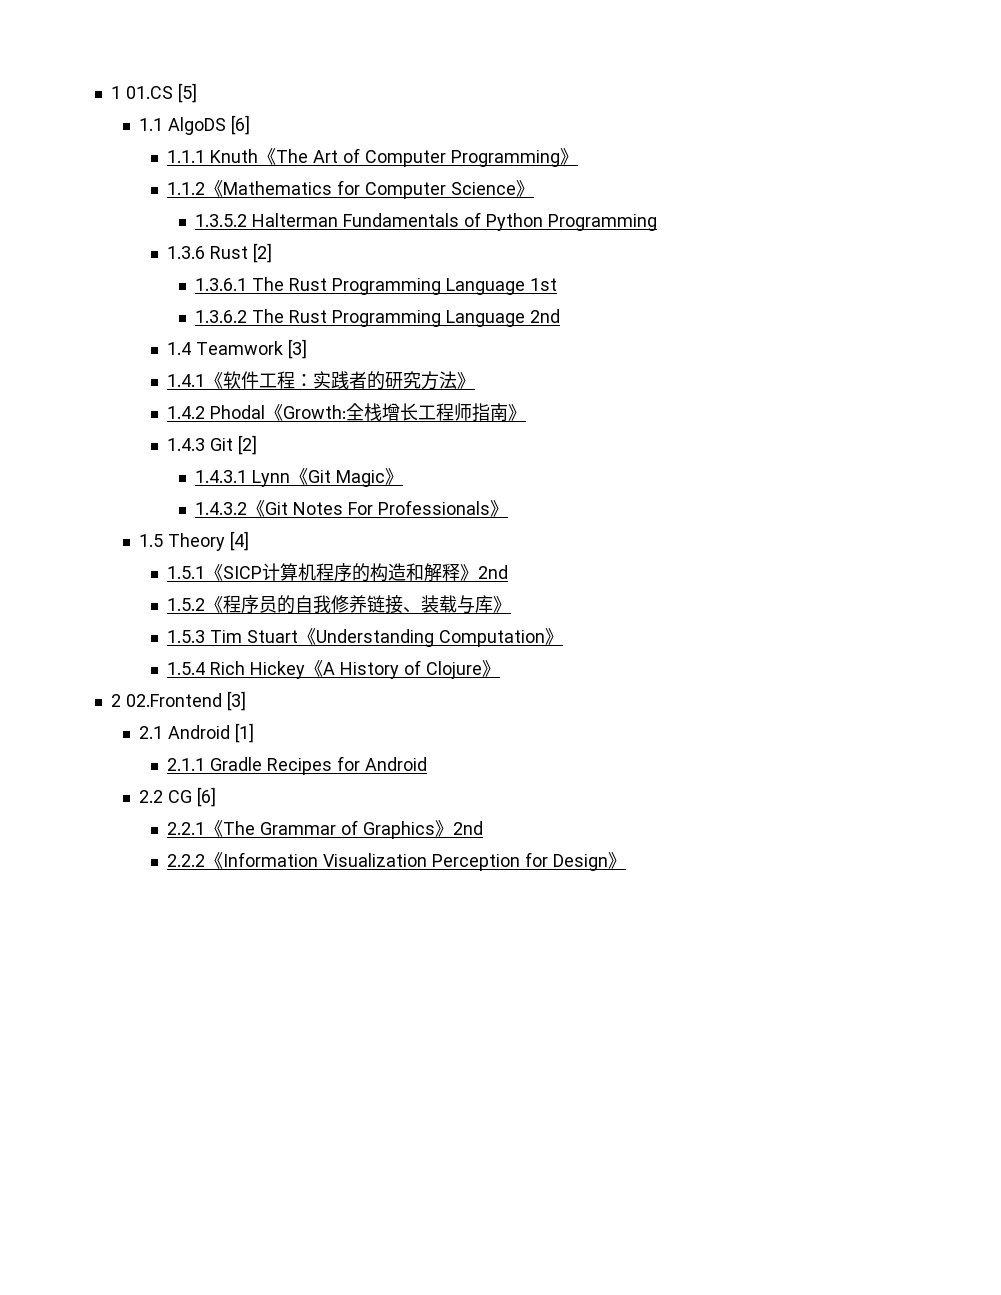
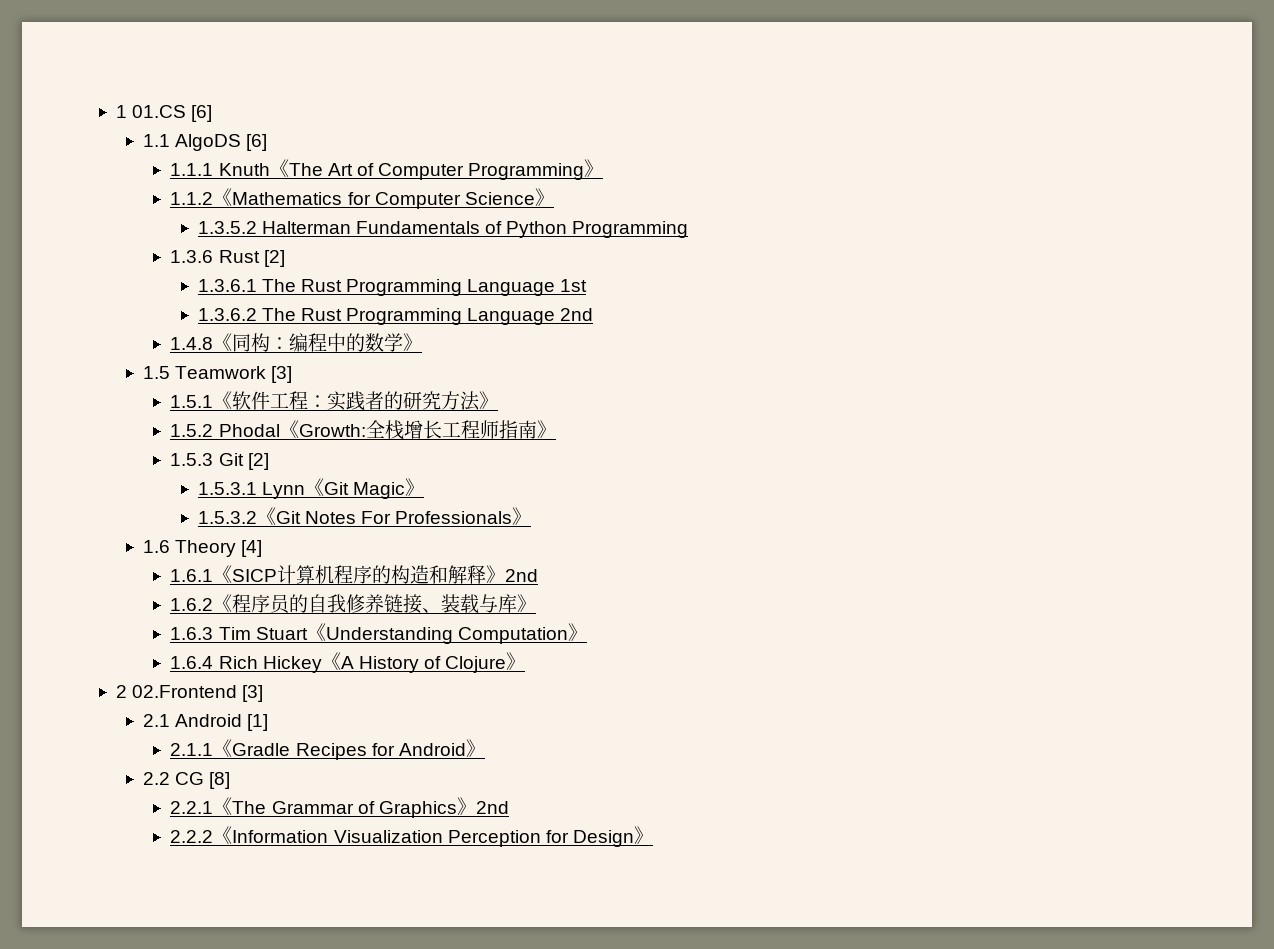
- 1 01.CS [5]
+ 1 01.CS [6]
- 1.4 Teamwork [3]
+ 1.4.8《同构：编程中的数学》
+ 1.5 Teamwork [3]
- 1.4.1《软件工程：实践者的研究方法》
+ 1.5.1《软件工程：实践者的研究方法》
- 1.4.2 Phodal《Growth:全栈增长工程师指南》
+ 1.5.2 Phodal《Growth:全栈增长工程师指南》
- 1.4.3 Git [2]
+ 1.5.3 Git [2]
- 1.4.3.1 Lynn《Git Magic》
+ 1.5.3.1 Lynn《Git Magic》
- 1.4.3.2《Git Notes For Professionals》
+ 1.5.3.2《Git Notes For Professionals》
- 1.5 Theory [4]
+ 1.6 Theory [4]
- 1.5.1《SICP计算机程序的构造和解释》2nd
+ 1.6.1《SICP计算机程序的构造和解释》2nd
- 1.5.2《程序员的自我修养链接、装载与库》
+ 1.6.2《程序员的自我修养链接、装载与库》
- 1.5.3 Tim Stuart《Understanding Computation》
+ 1.6.3 Tim Stuart《Understanding Computation》
- 1.5.4 Rich Hickey《A History of Clojure》
+ 1.6.4 Rich Hickey《A History of Clojure》
- 2.1.1 Gradle Recipes for Android
+ 2.1.1《Gradle Recipes for Android》
- 2.2 CG [6]
+ 2.2 CG [8]

